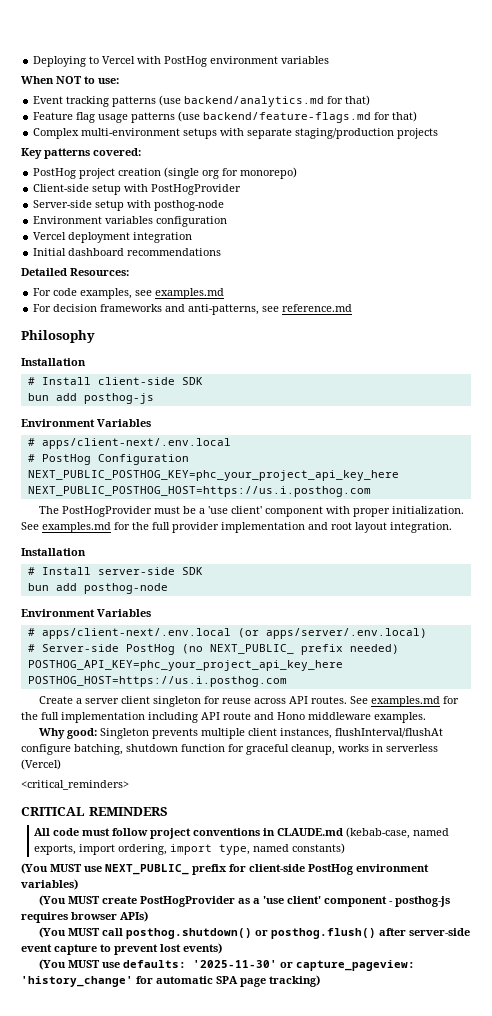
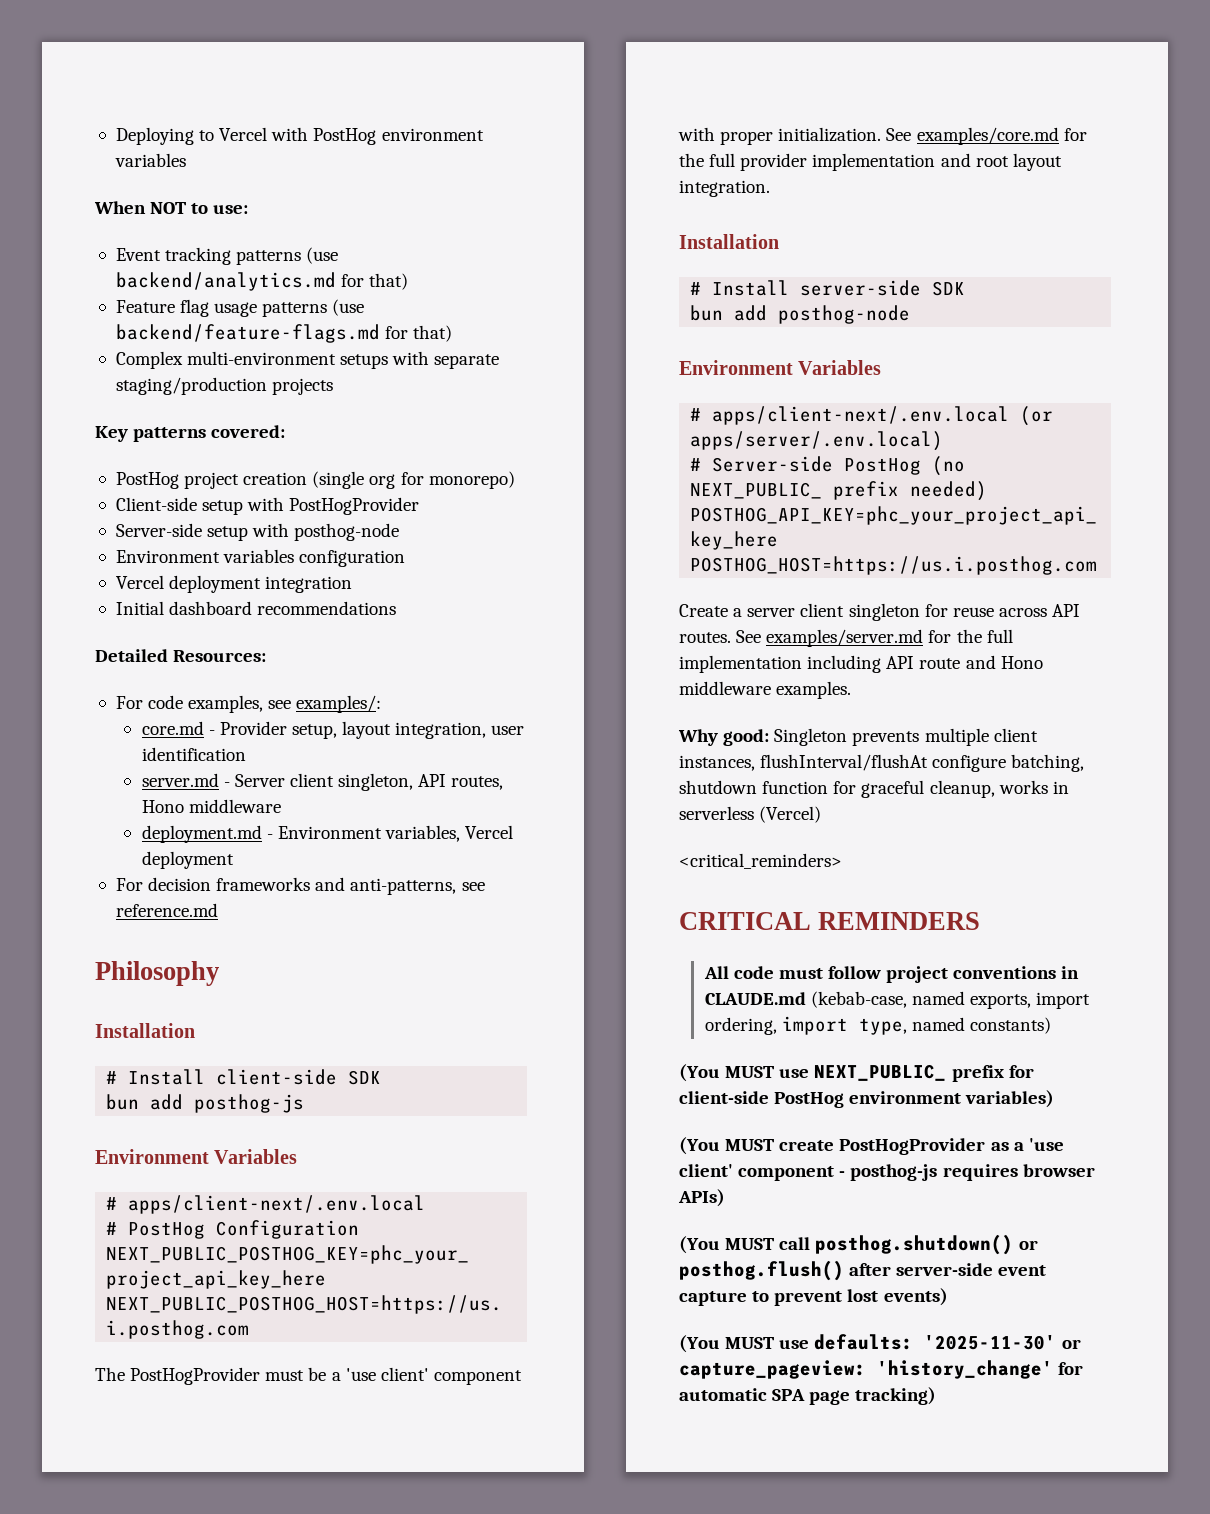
- For code examples, see examples.md
+ For code examples, see examples/:
+ core.md - Provider setup, layout integration, user identification
+ server.md - Server client singleton, API routes, Hono middleware
+ deployment.md - Environment variables, Vercel deployment
- See examples.md for the full provider implementation and root layout integration.
+ See examples/core.md for the full provider implementation and root layout integration.
- See examples.md for the full implementation including API route and Hono middleware examples.
+ See examples/server.md for the full implementation including API route and Hono middleware examples.

